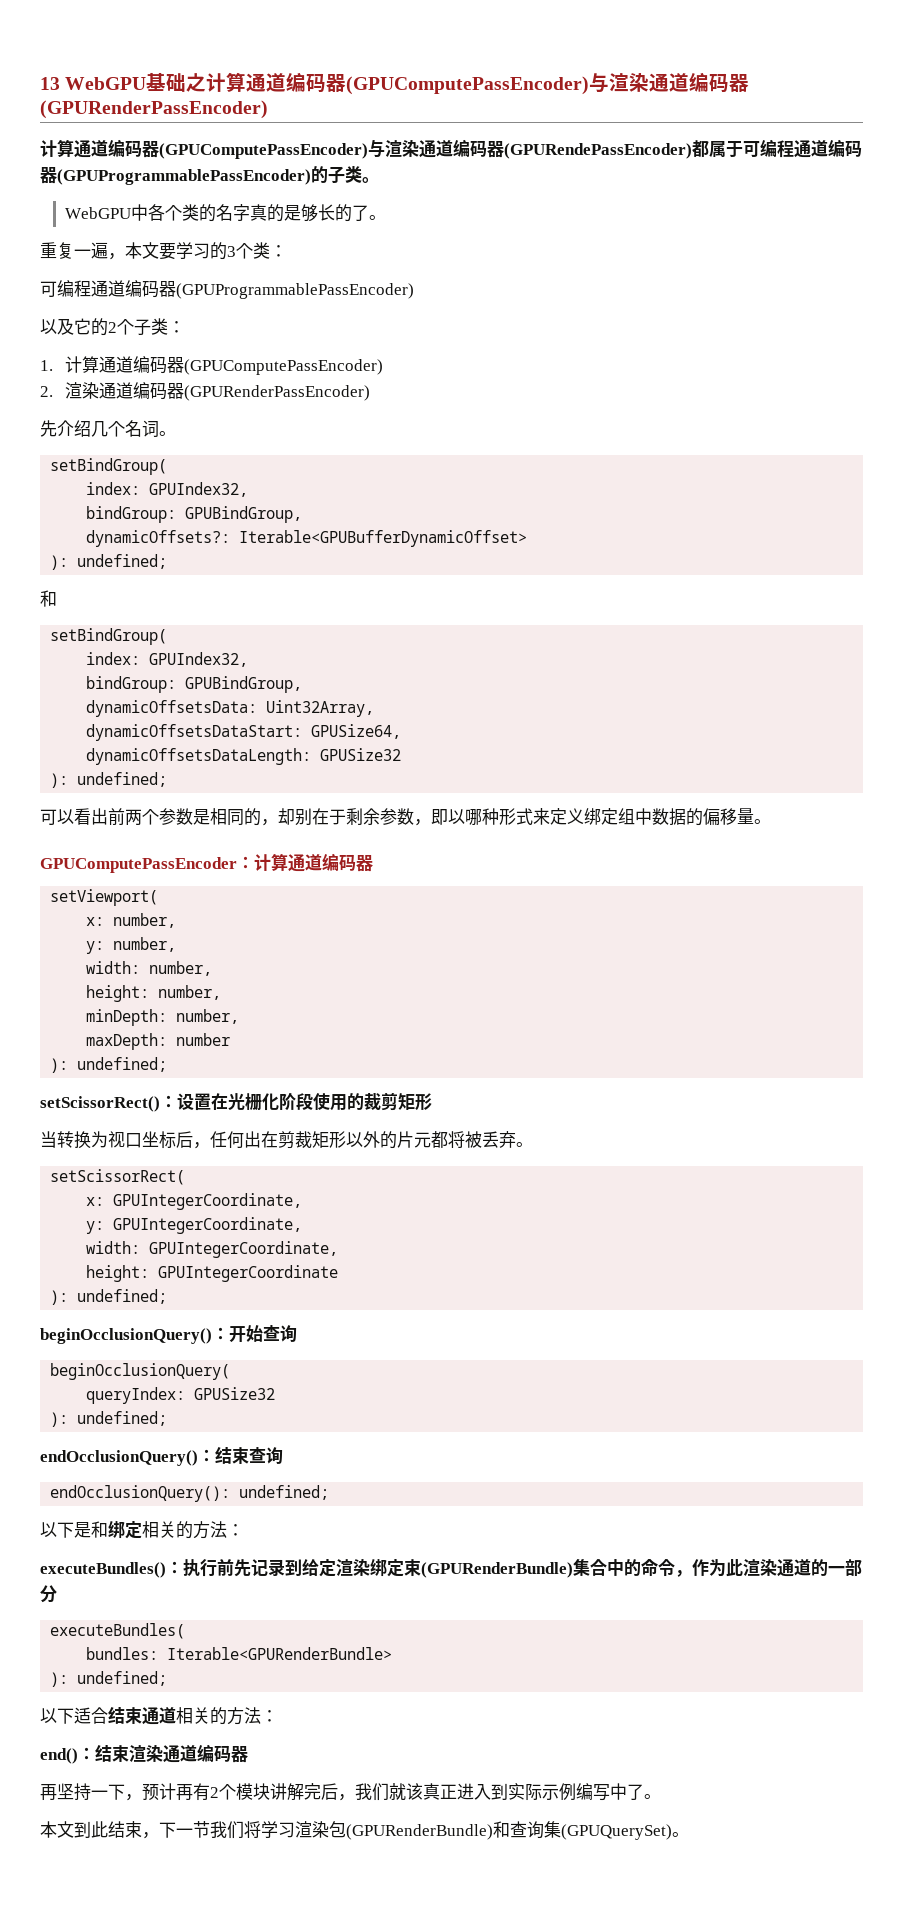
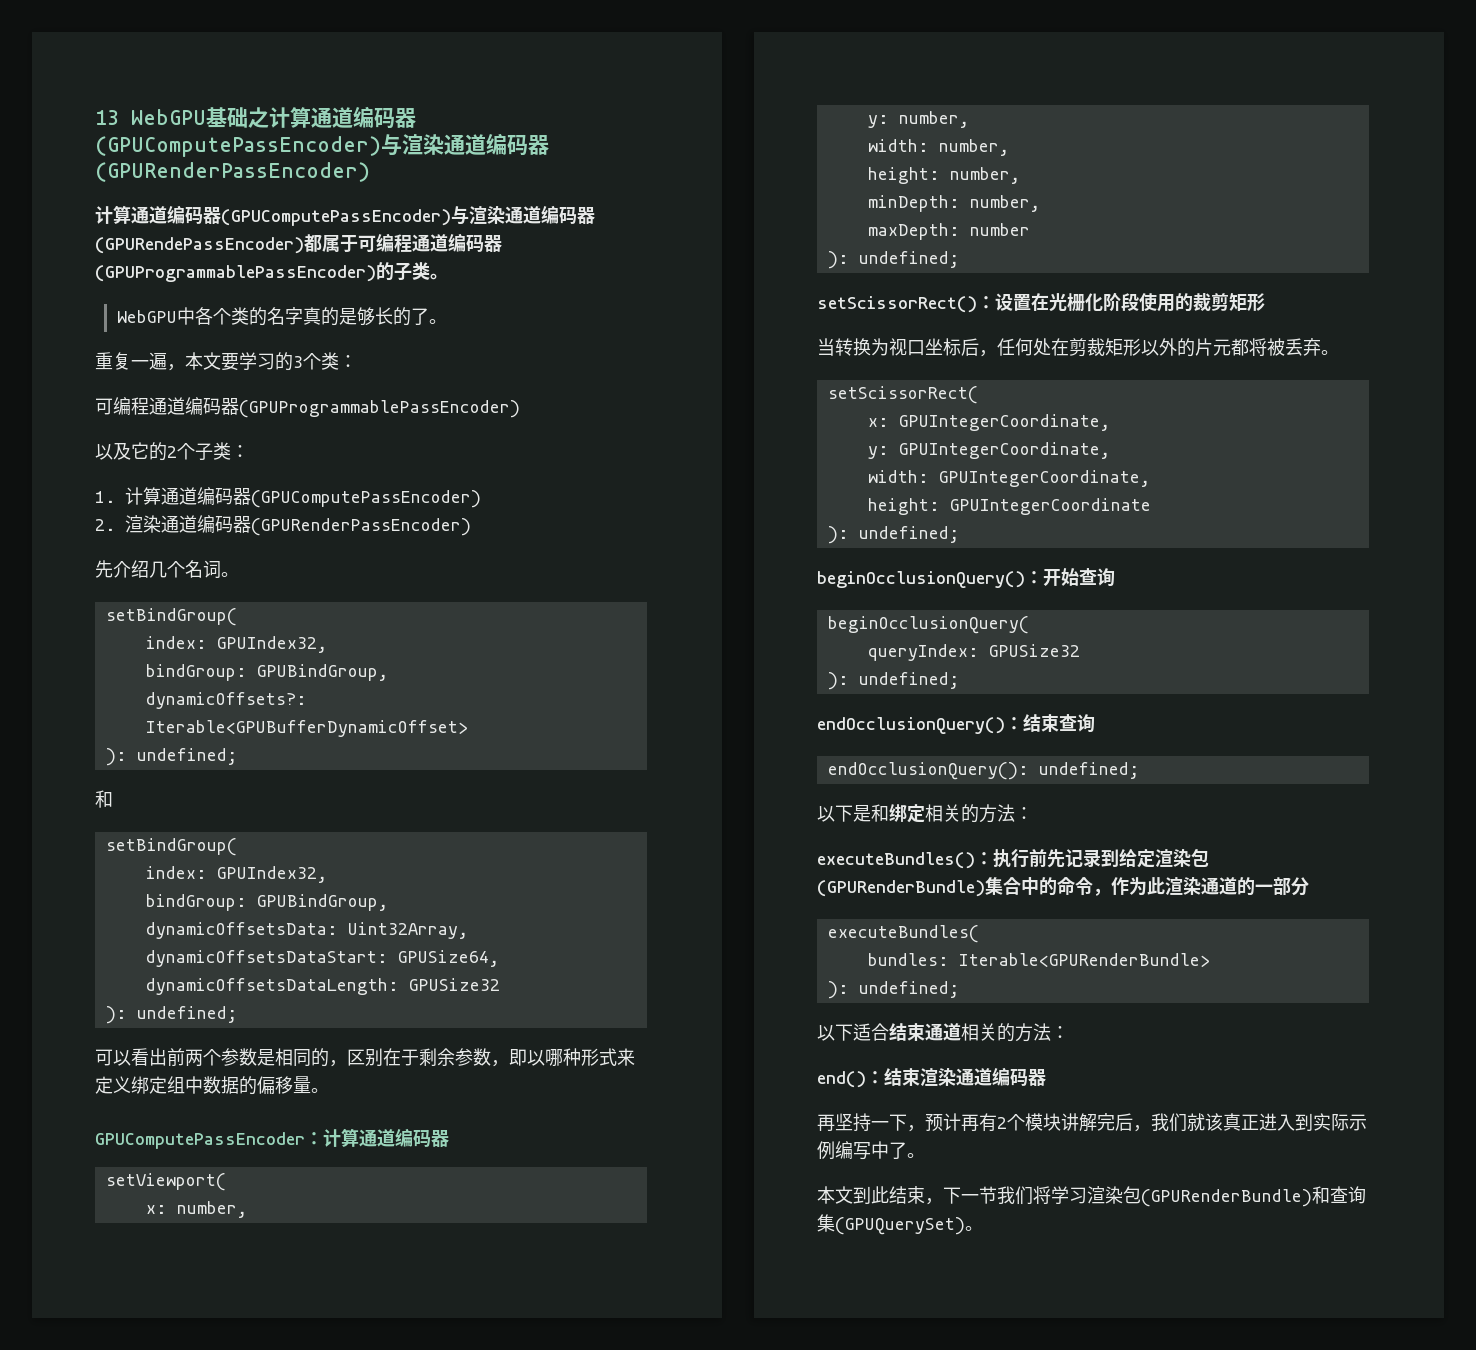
- 可以看出前两个参数是相同的，却别在于剩余参数，即以哪种形式来定义绑定组中数据的偏移量。
+ 可以看出前两个参数是相同的，区别在于剩余参数，即以哪种形式来定义绑定组中数据的偏移量。
- 当转换为视口坐标后，任何出在剪裁矩形以外的片元都将被丢弃。
+ 当转换为视口坐标后，任何处在剪裁矩形以外的片元都将被丢弃。
- executeBundles()：执行前先记录到给定渲染绑定束(GPURenderBundle)集合中的命令，作为此渲染通道的一部分
+ executeBundles()：执行前先记录到给定渲染包(GPURenderBundle)集合中的命令，作为此渲染通道的一部分

